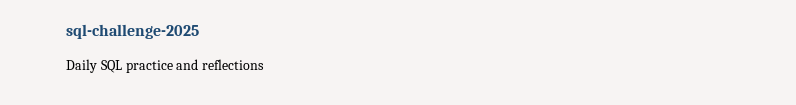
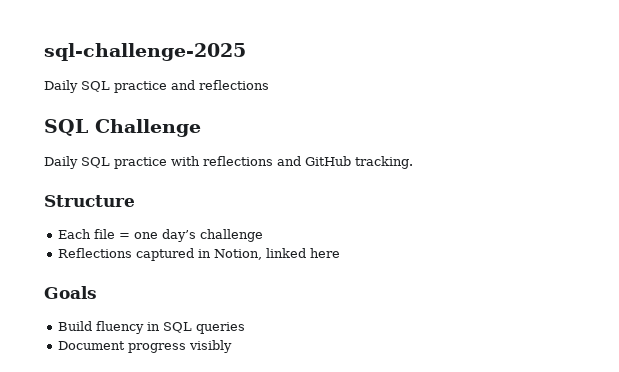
+ SQL Challenge
+ Daily SQL practice with reflections and GitHub tracking.
+ Structure
+ Each file = one day’s challenge
+ Reflections captured in Notion, linked here
+ Goals
+ Build fluency in SQL queries
+ Document progress visibly

